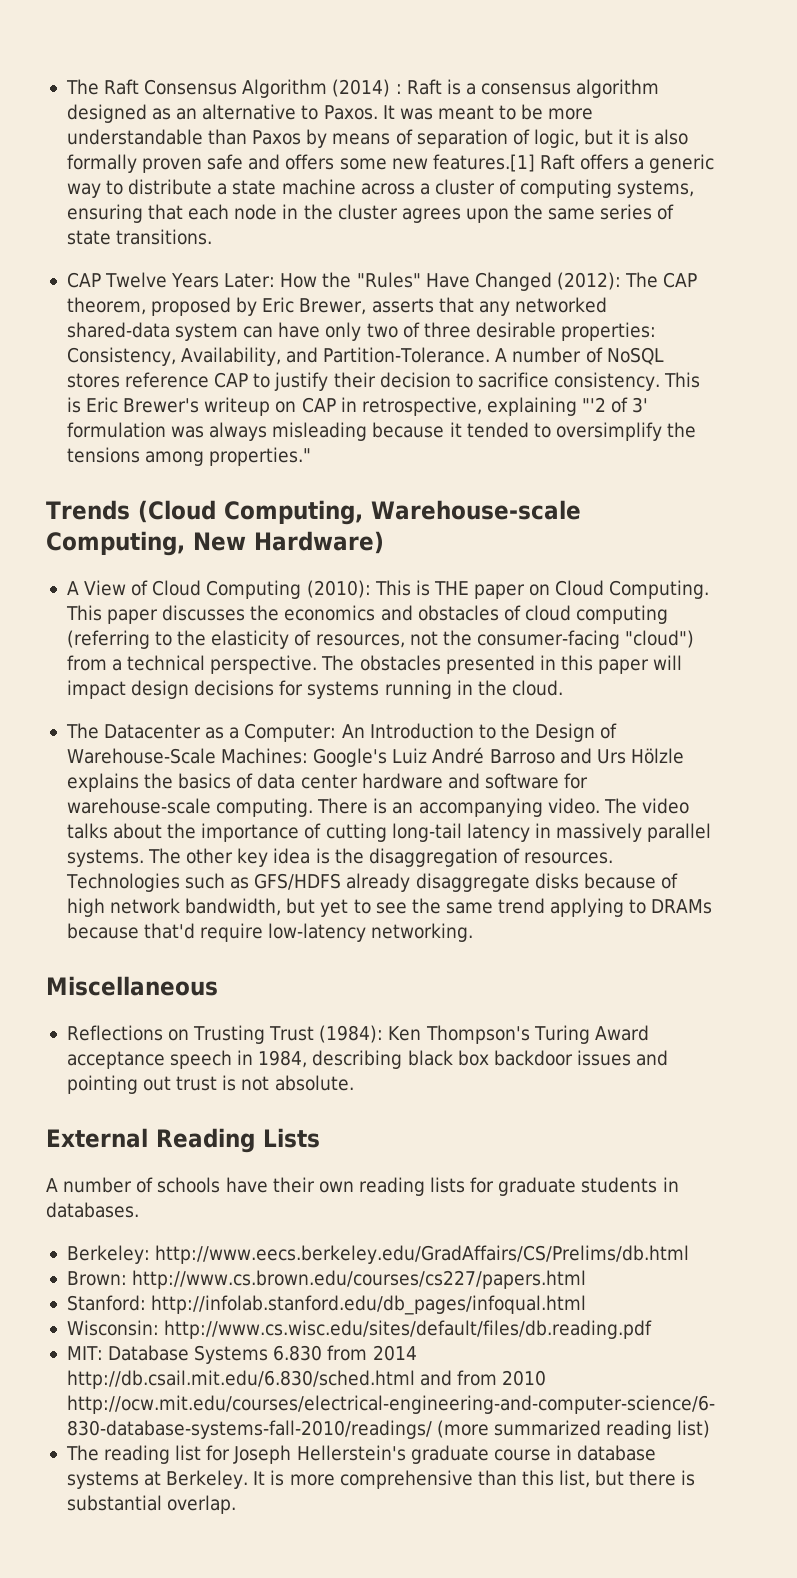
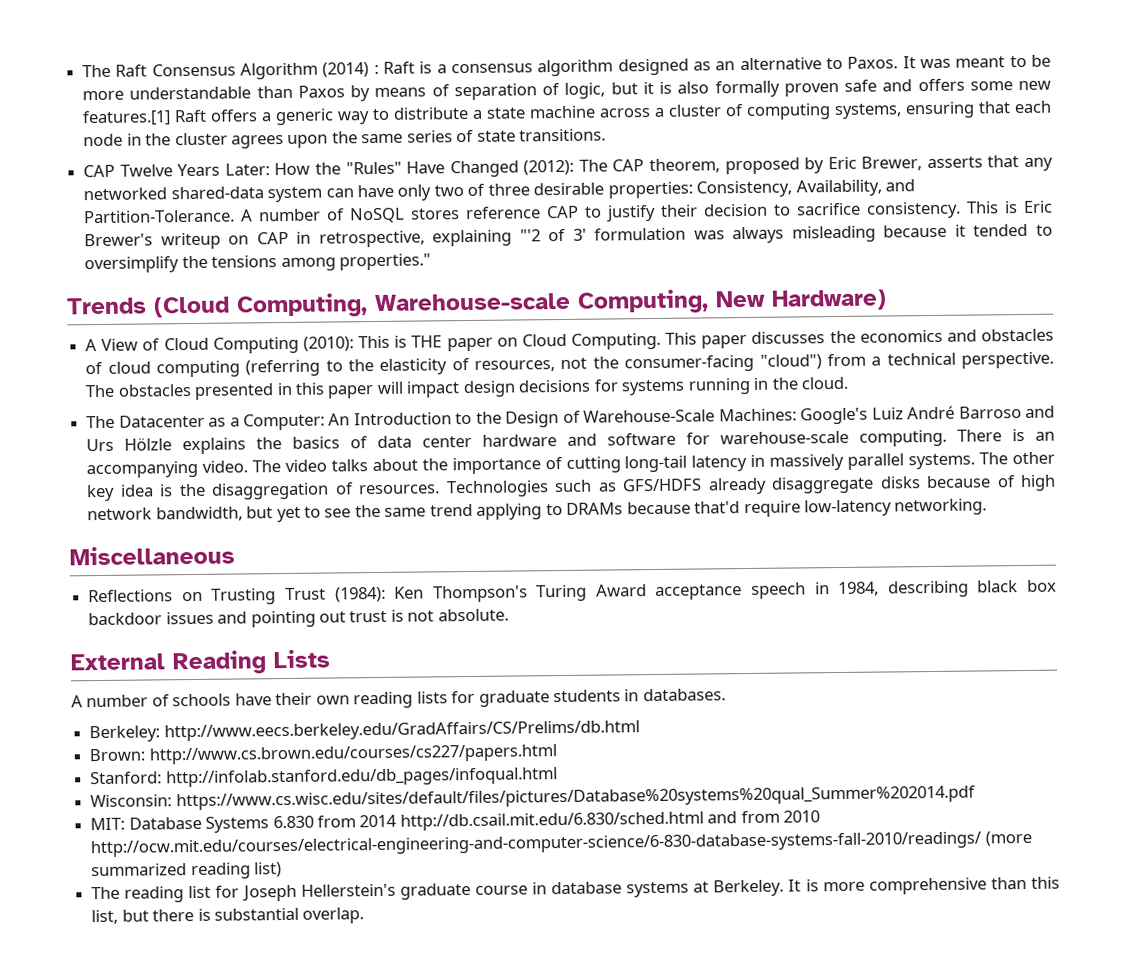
- Wisconsin: http://www.cs.wisc.edu/sites/default/files/db.reading.pdf
+ Wisconsin: https://www.cs.wisc.edu/sites/default/files/pictures/Database%20systems%20qual_Summer%202014.pdf

